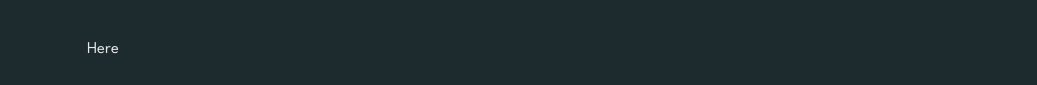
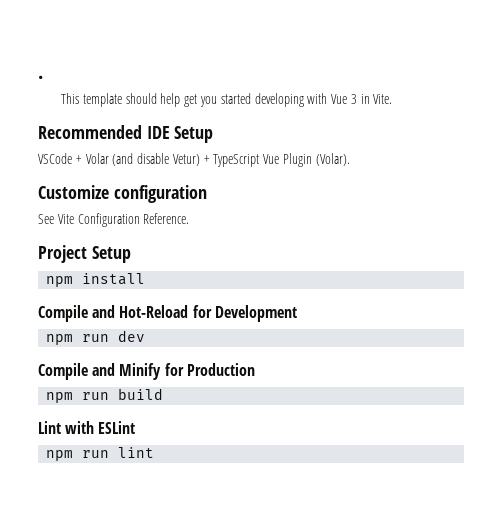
- Here
+ .
+ This template should help get you started developing with Vue 3 in Vite.
+ Recommended IDE Setup
+ VSCode + Volar (and disable Vetur) + TypeScript Vue Plugin (Volar).
+ Customize configuration
+ See Vite Configuration Reference.
+ Project Setup
+ npm install
+ Compile and Hot-Reload for Development
+ npm run dev
+ Compile and Minify for Production
+ npm run build
+ Lint with ESLint
+ npm run lint

